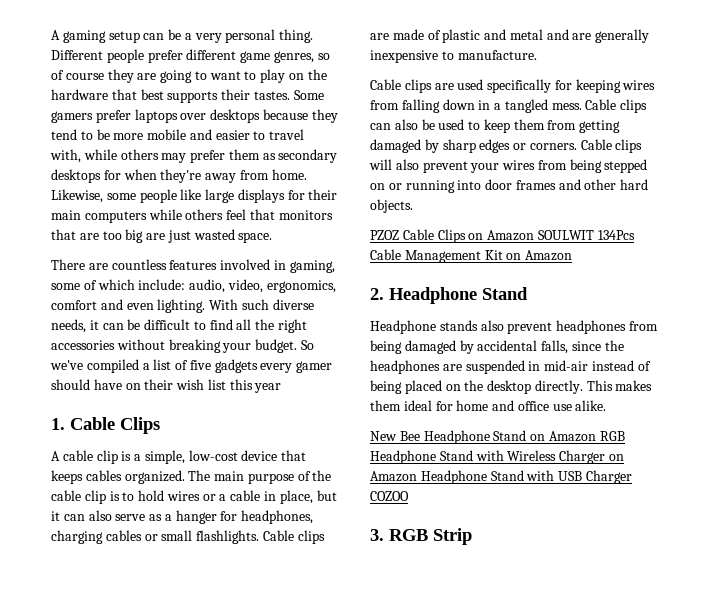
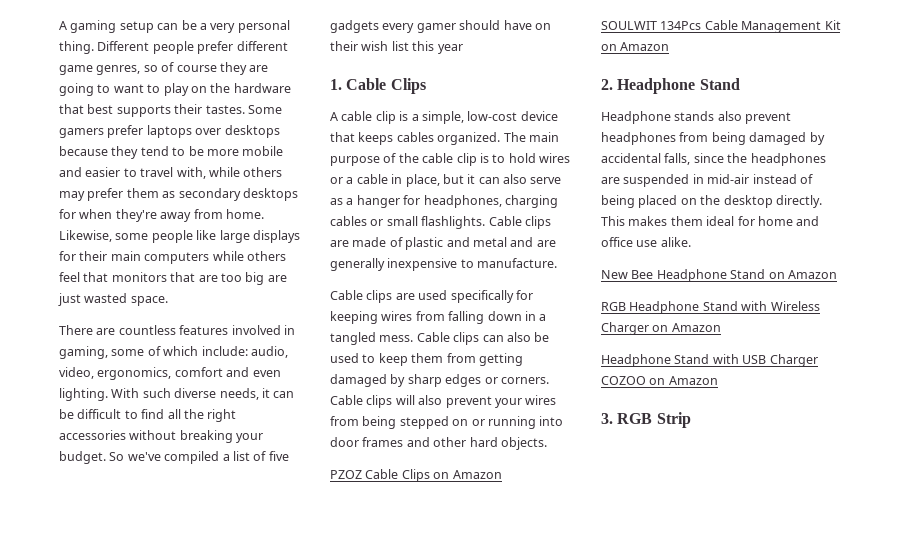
- PZOZ Cable Clips on Amazon SOULWIT 134Pcs Cable Management Kit on Amazon
+ PZOZ Cable Clips on Amazon
+ SOULWIT 134Pcs Cable Management Kit on Amazon
- New Bee Headphone Stand on Amazon RGB Headphone Stand with Wireless Charger on Amazon Headphone Stand with USB Charger COZOO
+ New Bee Headphone Stand on Amazon
+ RGB Headphone Stand with Wireless Charger on Amazon
+ Headphone Stand with USB Charger COZOO on Amazon

